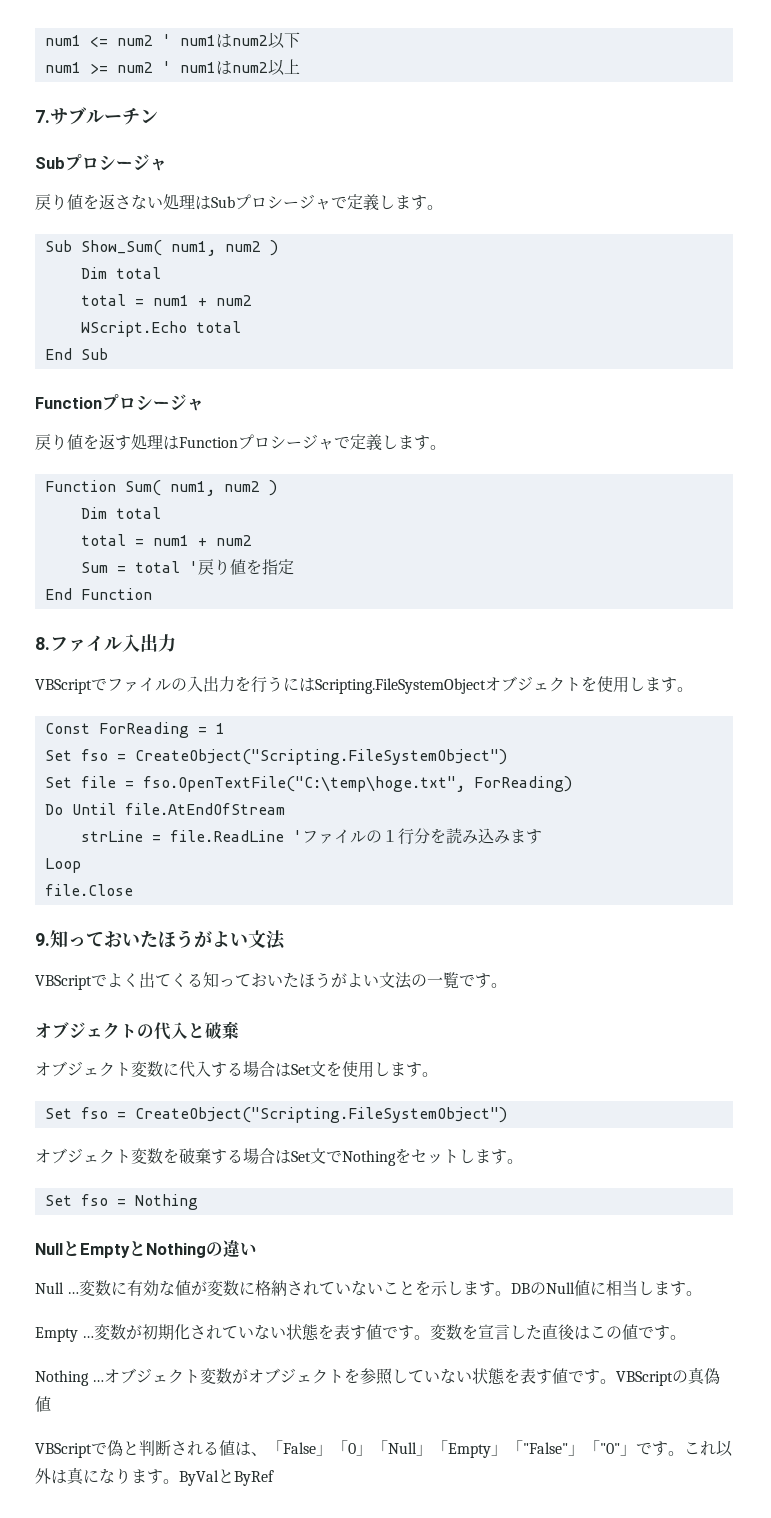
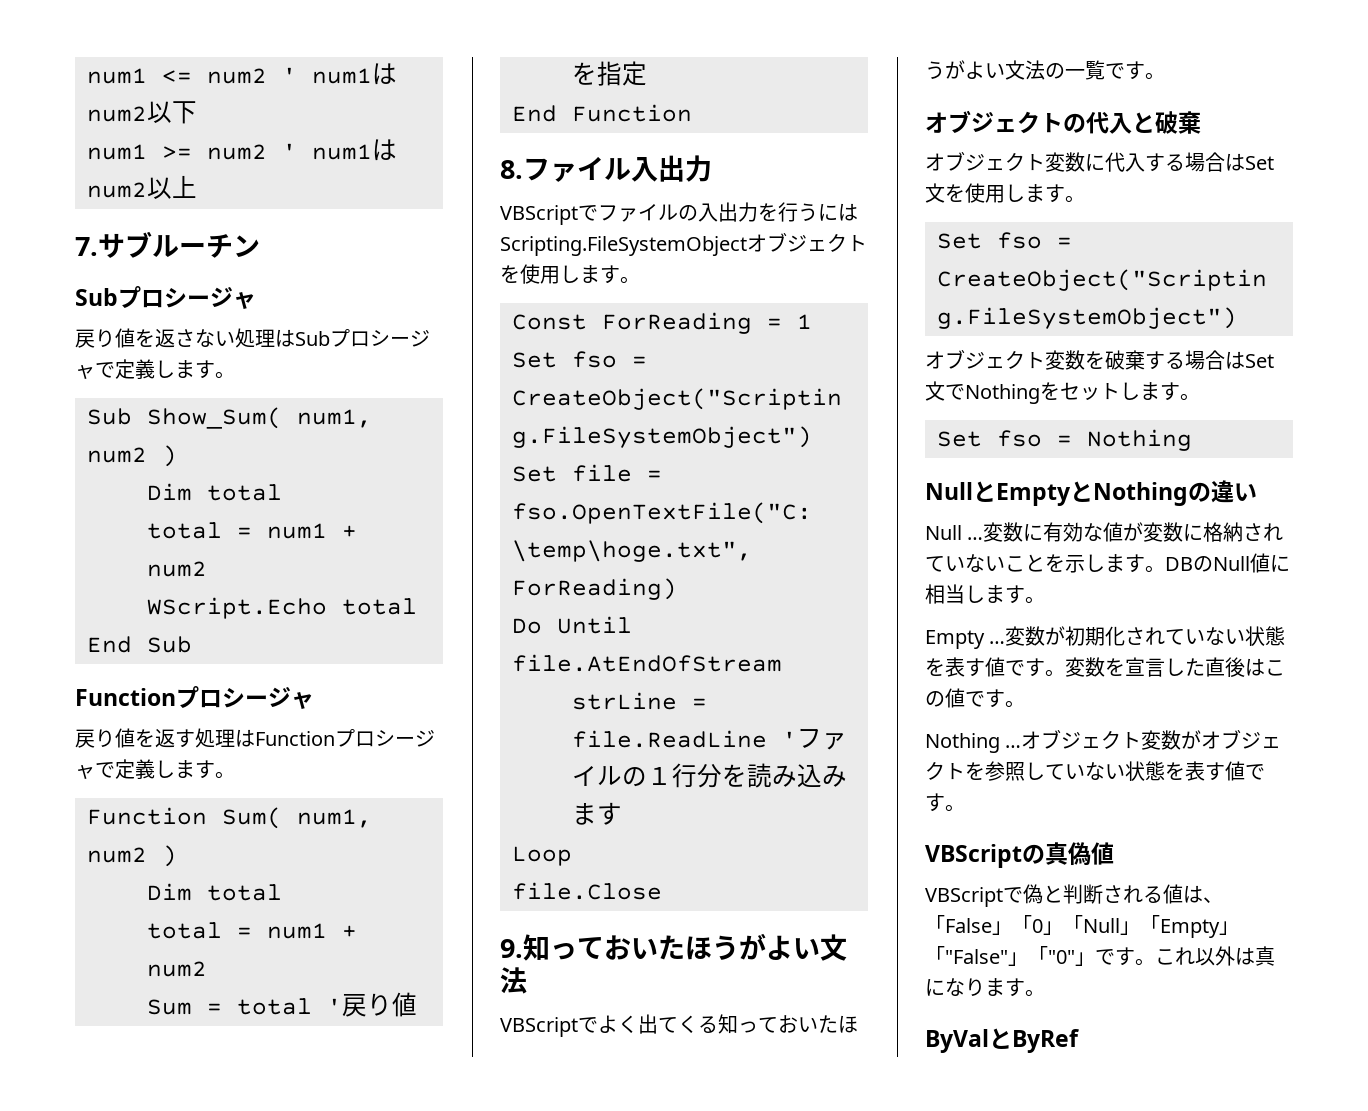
- オブジェクト変数がオブジェクトを参照していない状態を表す値です。VBScriptの真偽値
+ オブジェクト変数がオブジェクトを参照していない状態を表す値です。
+ VBScriptの真偽値
- これ以外は真になります。ByValとByRef
+ これ以外は真になります。
+ ByValとByRef

